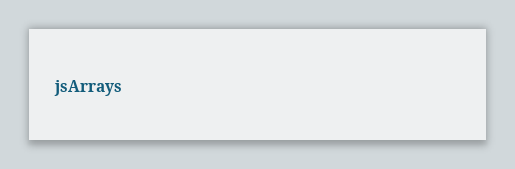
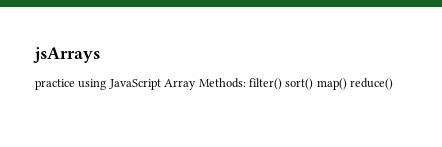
+ practice using JavaScript Array Methods: filter() sort() map() reduce()

